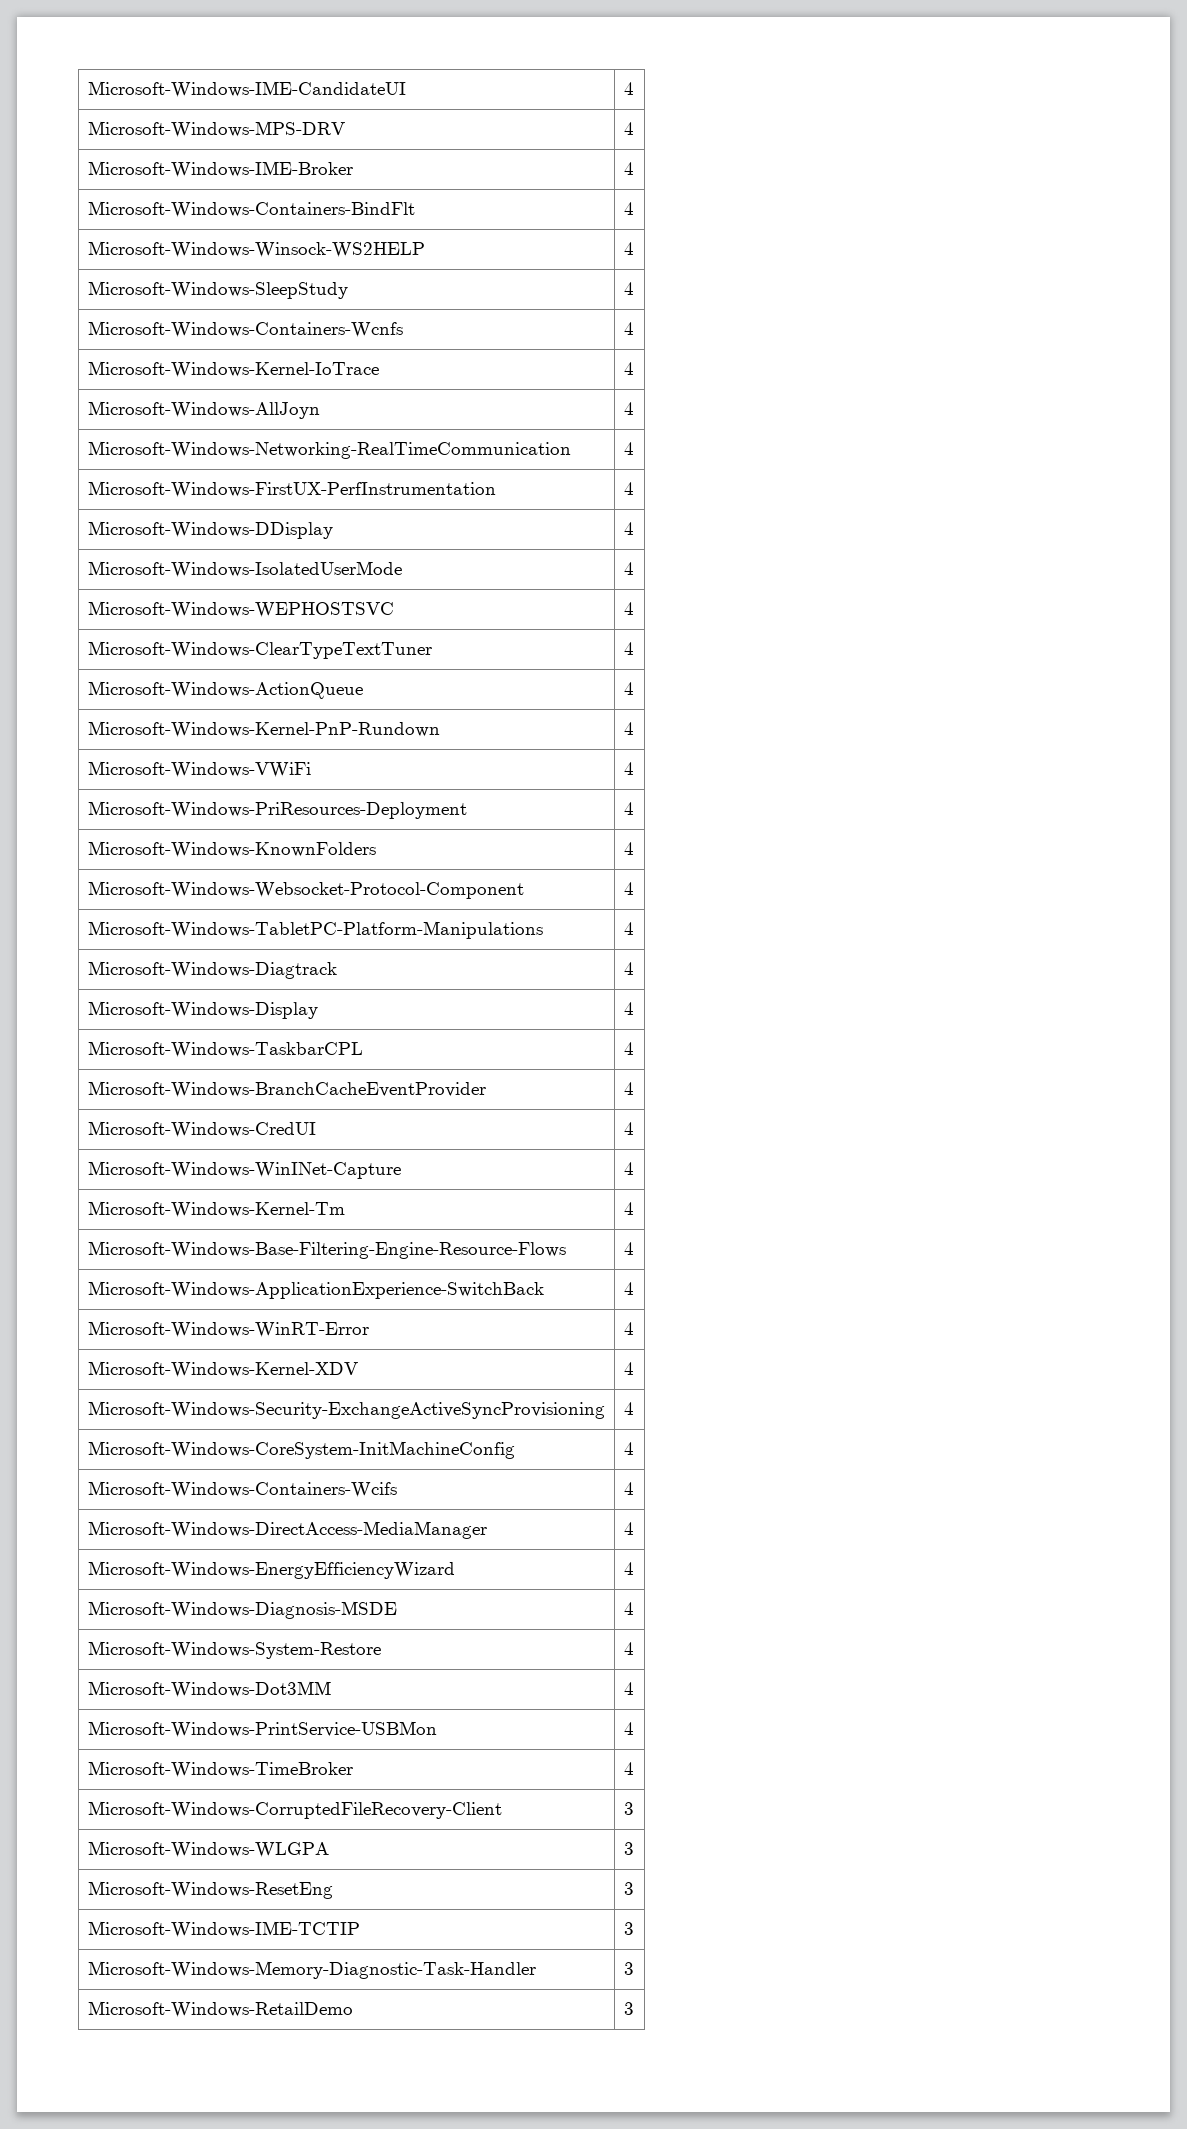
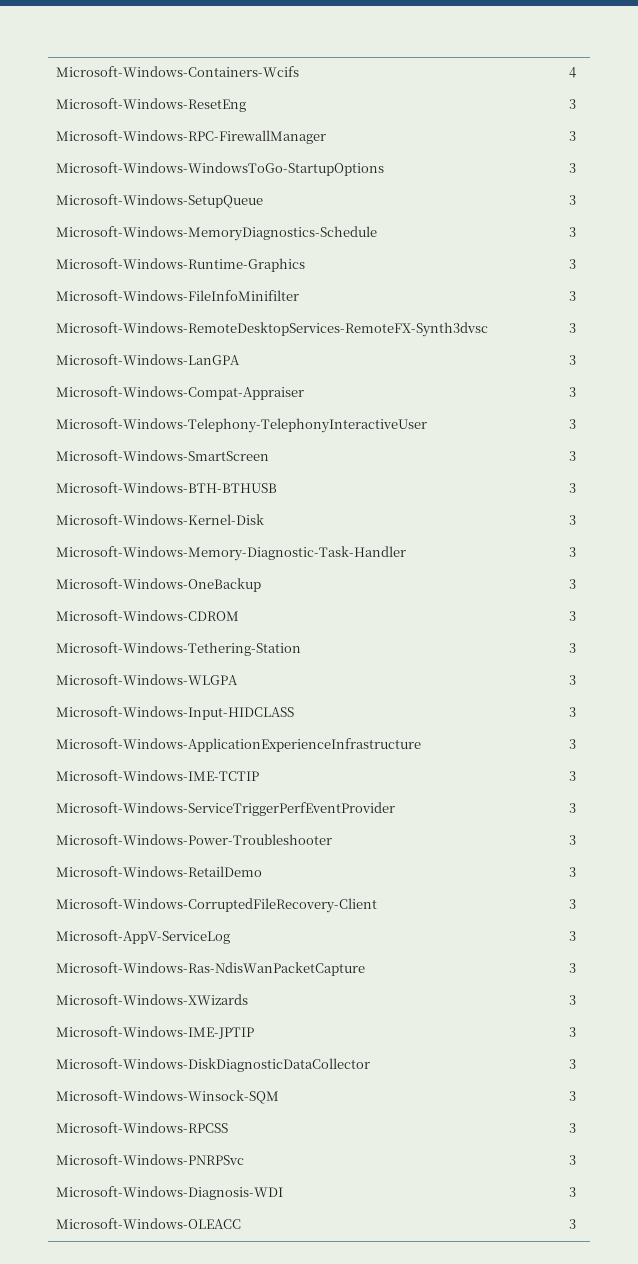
- Microsoft-Windows-IME-CandidateUI | 4
- Microsoft-Windows-MPS-DRV | 4
- Microsoft-Windows-IME-Broker | 4
- Microsoft-Windows-Containers-BindFlt | 4
- Microsoft-Windows-Winsock-WS2HELP | 4
- Microsoft-Windows-SleepStudy | 4
- Microsoft-Windows-Containers-Wcnfs | 4
- Microsoft-Windows-Kernel-IoTrace | 4
- Microsoft-Windows-AllJoyn | 4
- Microsoft-Windows-Networking-RealTimeCommunication | 4
- Microsoft-Windows-FirstUX-PerfInstrumentation | 4
- Microsoft-Windows-DDisplay | 4
- Microsoft-Windows-IsolatedUserMode | 4
- Microsoft-Windows-WEPHOSTSVC | 4
- Microsoft-Windows-ClearTypeTextTuner | 4
- Microsoft-Windows-ActionQueue | 4
- Microsoft-Windows-Kernel-PnP-Rundown | 4
- Microsoft-Windows-VWiFi | 4
- Microsoft-Windows-PriResources-Deployment | 4
- Microsoft-Windows-KnownFolders | 4
- Microsoft-Windows-Websocket-Protocol-Component | 4
- Microsoft-Windows-TabletPC-Platform-Manipulations | 4
- Microsoft-Windows-Diagtrack | 4
- Microsoft-Windows-Display | 4
- Microsoft-Windows-TaskbarCPL | 4
- Microsoft-Windows-BranchCacheEventProvider | 4
- Microsoft-Windows-CredUI | 4
- Microsoft-Windows-WinINet-Capture | 4
- Microsoft-Windows-Kernel-Tm | 4
- Microsoft-Windows-Base-Filtering-Engine-Resource-Flows | 4
- Microsoft-Windows-ApplicationExperience-SwitchBack | 4
- Microsoft-Windows-WinRT-Error | 4
- Microsoft-Windows-Kernel-XDV | 4
- Microsoft-Windows-Security-ExchangeActiveSyncProvisioning | 4
- Microsoft-Windows-CoreSystem-InitMachineConfig | 4
  Microsoft-Windows-Containers-Wcifs | 4
- Microsoft-Windows-DirectAccess-MediaManager | 4
- Microsoft-Windows-EnergyEfficiencyWizard | 4
- Microsoft-Windows-Diagnosis-MSDE | 4
- Microsoft-Windows-System-Restore | 4
- Microsoft-Windows-Dot3MM | 4
- Microsoft-Windows-PrintService-USBMon | 4
- Microsoft-Windows-TimeBroker | 4
- Microsoft-Windows-CorruptedFileRecovery-Client | 3
+ Microsoft-Windows-ResetEng | 3
+ Microsoft-Windows-RPC-FirewallManager | 3
+ Microsoft-Windows-WindowsToGo-StartupOptions | 3
+ Microsoft-Windows-SetupQueue | 3
+ Microsoft-Windows-MemoryDiagnostics-Schedule | 3
+ Microsoft-Windows-Runtime-Graphics | 3
+ Microsoft-Windows-FileInfoMinifilter | 3
+ Microsoft-Windows-RemoteDesktopServices-RemoteFX-Synth3dvsc | 3
+ Microsoft-Windows-LanGPA | 3
+ Microsoft-Windows-Compat-Appraiser | 3
+ Microsoft-Windows-Telephony-TelephonyInteractiveUser | 3
+ Microsoft-Windows-SmartScreen | 3
+ Microsoft-Windows-BTH-BTHUSB | 3
+ Microsoft-Windows-Kernel-Disk | 3
+ Microsoft-Windows-Memory-Diagnostic-Task-Handler | 3
+ Microsoft-Windows-OneBackup | 3
+ Microsoft-Windows-CDROM | 3
+ Microsoft-Windows-Tethering-Station | 3
- Microsoft-Windows-ResetEng | 3
+ Microsoft-Windows-Input-HIDCLASS | 3
+ Microsoft-Windows-ApplicationExperienceInfrastructure | 3
- Microsoft-Windows-Memory-Diagnostic-Task-Handler | 3
+ Microsoft-Windows-ServiceTriggerPerfEventProvider | 3
+ Microsoft-Windows-Power-Troubleshooter | 3
+ Microsoft-Windows-CorruptedFileRecovery-Client | 3
+ Microsoft-AppV-ServiceLog | 3
+ Microsoft-Windows-Ras-NdisWanPacketCapture | 3
+ Microsoft-Windows-XWizards | 3
+ Microsoft-Windows-IME-JPTIP | 3
+ Microsoft-Windows-DiskDiagnosticDataCollector | 3
+ Microsoft-Windows-Winsock-SQM | 3
+ Microsoft-Windows-RPCSS | 3
+ Microsoft-Windows-PNRPSvc | 3
+ Microsoft-Windows-Diagnosis-WDI | 3
+ Microsoft-Windows-OLEACC | 3

